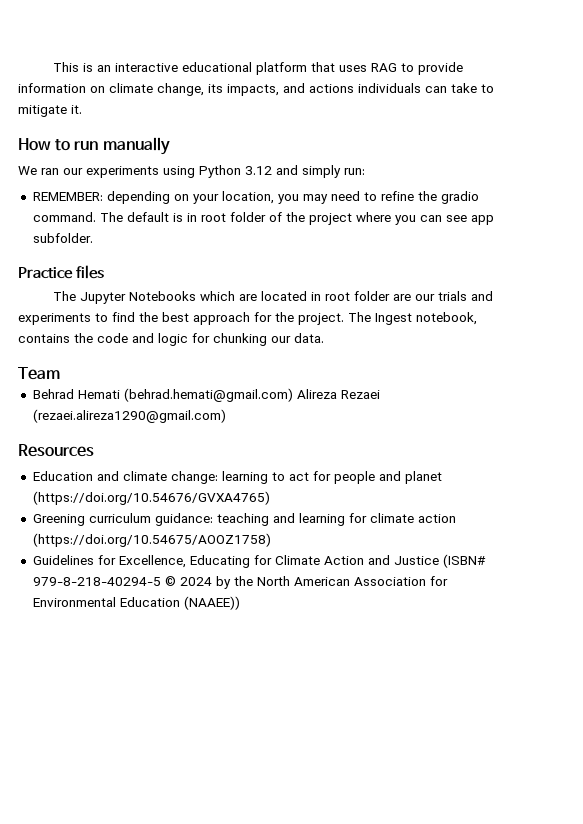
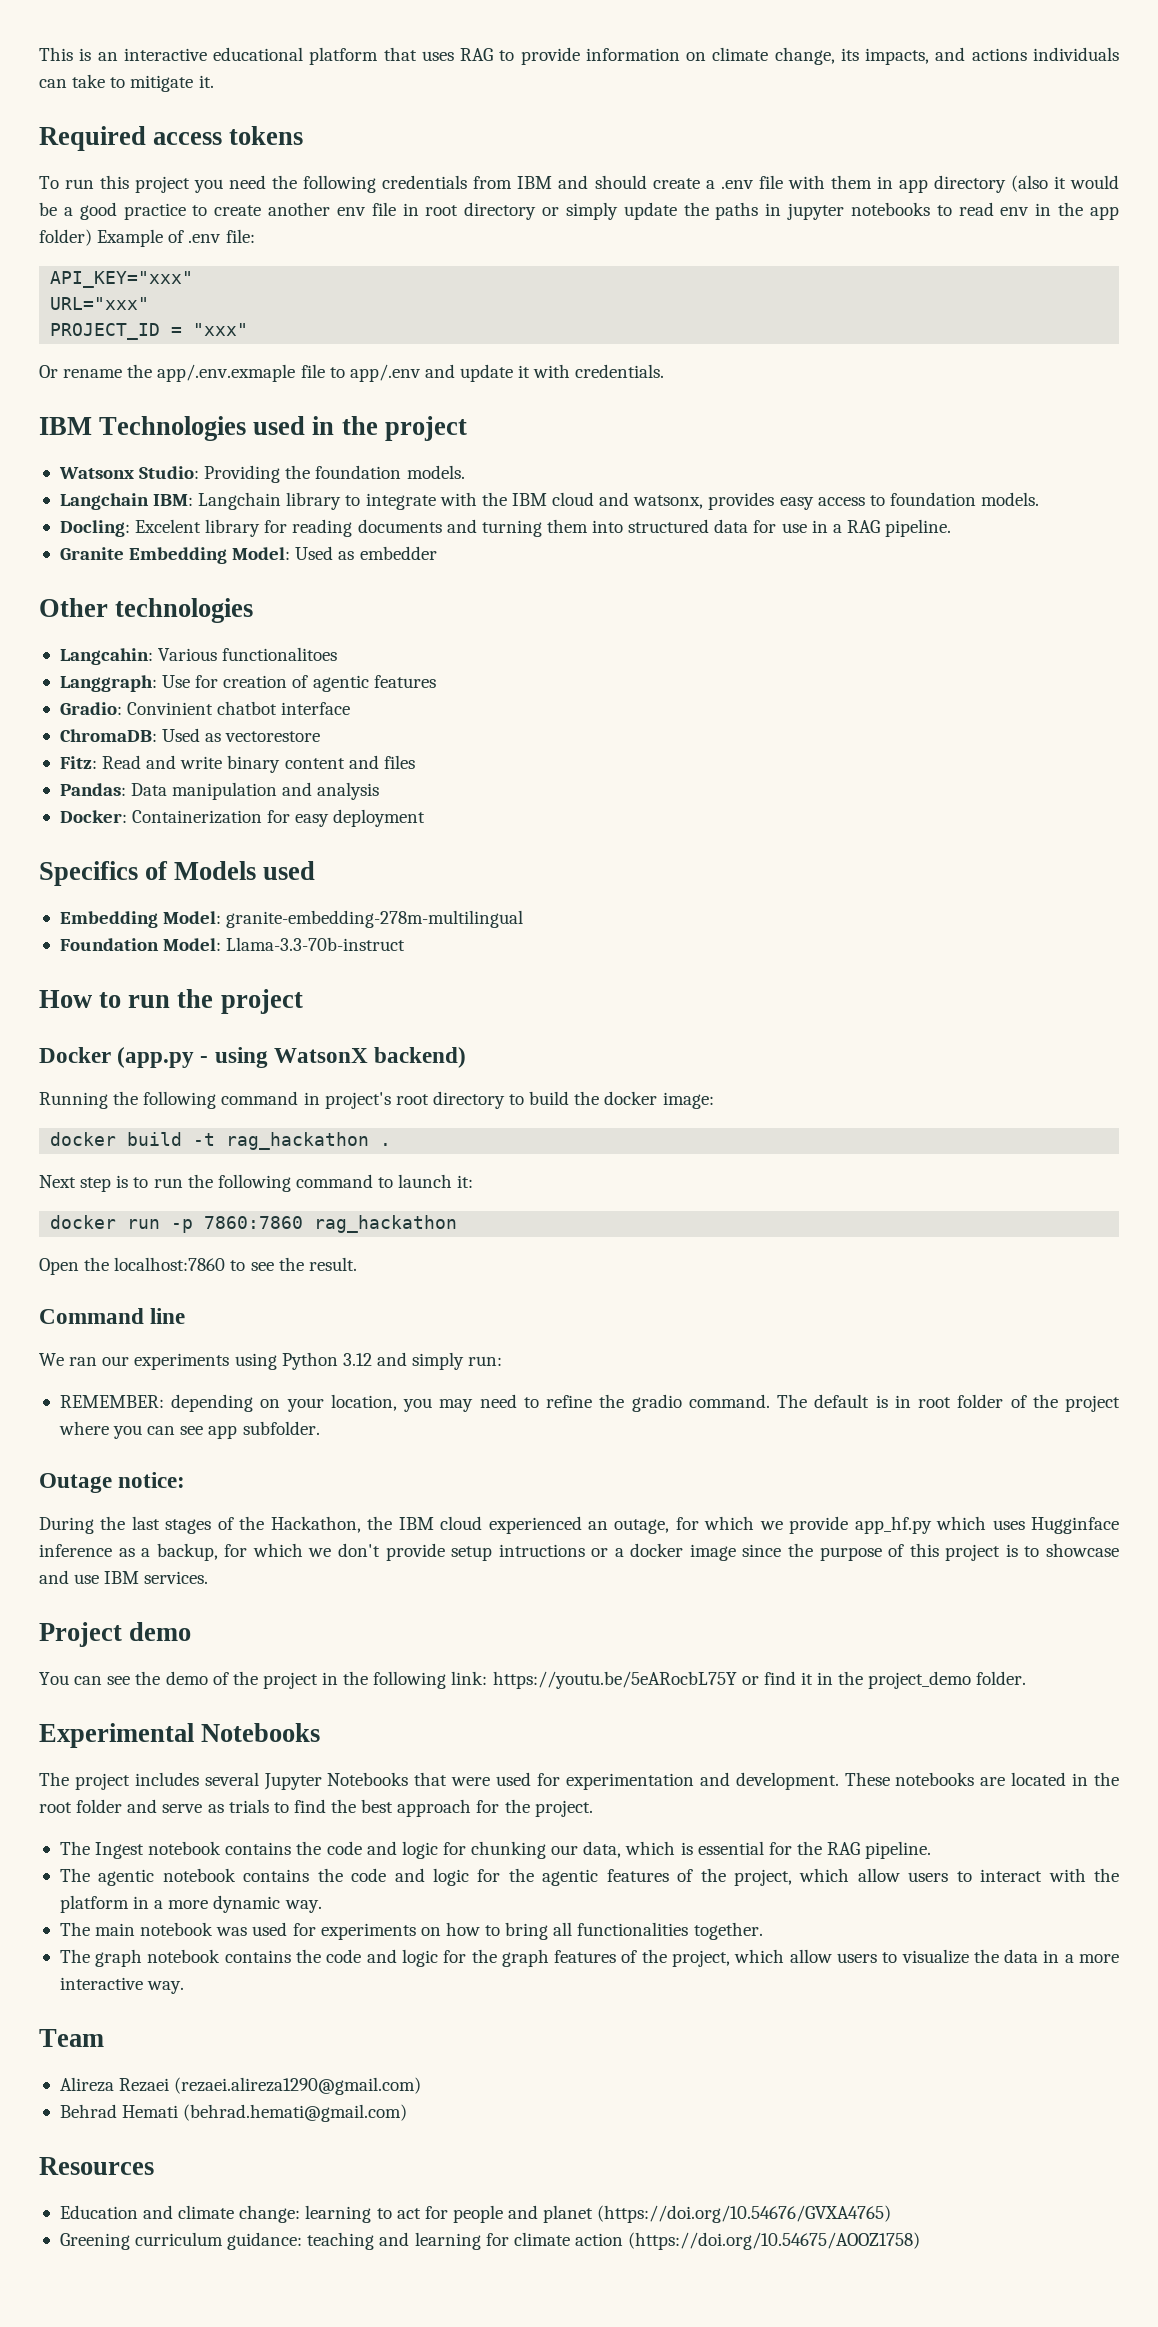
- How to run manually
+ Required access tokens
+ To run this project you need the following credentials from IBM and should create a .env file with them in app directory (also it would be a good practice to create another env file in root directory or simply update the paths in jupyter notebooks to read env in the app folder) Example of .env file:
+ API_KEY="xxx"
+ URL="xxx"
+ PROJECT_ID = "xxx"
+ Or rename the app/.env.exmaple file to app/.env and update it with credentials.
+ IBM Technologies used in the project
+ Watsonx Studio: Providing the foundation models.
+ Langchain IBM: Langchain library to integrate with the IBM cloud and watsonx, provides easy access to foundation models.
+ Docling: Excelent library for reading documents and turning them into structured data for use in a RAG pipeline.
+ Granite Embedding Model: Used as embedder
+ Other technologies
+ Langcahin: Various functionalitoes
+ Langgraph: Use for creation of agentic features
+ Gradio: Convinient chatbot interface
+ ChromaDB: Used as vectorestore
+ Fitz: Read and write binary content and files
+ Pandas: Data manipulation and analysis
+ Docker: Containerization for easy deployment
+ Specifics of Models used
+ Embedding Model: granite-embedding-278m-multilingual
+ Foundation Model: Llama-3.3-70b-instruct
+ How to run the project
+ Docker (app.py - using WatsonX backend)
+ Running the following command in project's root directory to build the docker image:
+ docker build -t rag_hackathon .
+ Next step is to run the following command to launch it:
+ docker run -p 7860:7860 rag_hackathon
+ Open the localhost:7860 to see the result.
+ Command line
- Practice files
- The Jupyter Notebooks which are located in root folder are our trials and experiments to find the best approach for the project. The Ingest notebook, contains the code and logic for chunking our data.
+ Outage notice:
+ During the last stages of the Hackathon, the IBM cloud experienced an outage, for which we provide app_hf.py which uses Hugginface inference as a backup, for which we don't provide setup intructions or a docker image since the purpose of this project is to showcase and use IBM services.
+ Project demo
+ You can see the demo of the project in the following link: https://youtu.be/5eARocbL75Y or find it in the project_demo folder.
+ Experimental Notebooks
+ The project includes several Jupyter Notebooks that were used for experimentation and development. These notebooks are located in the root folder and serve as trials to find the best approach for the project.
+ The Ingest notebook contains the code and logic for chunking our data, which is essential for the RAG pipeline.
+ The agentic notebook contains the code and logic for the agentic features of the project, which allow users to interact with the platform in a more dynamic way.
+ The main notebook was used for experiments on how to bring all functionalities together.
+ The graph notebook contains the code and logic for the graph features of the project, which allow users to visualize the data in a more interactive way.
  Team
+ Alireza Rezaei (rezaei.alireza1290@gmail.com)
- Behrad Hemati (behrad.hemati@gmail.com) Alireza Rezaei (rezaei.alireza1290@gmail.com)
+ Behrad Hemati (behrad.hemati@gmail.com)
- Guidelines for Excellence, Educating for Climate Action and Justice (ISBN# 979-8-218-40294-5 © 2024 by the North American Association for Environmental Education (NAAEE))

